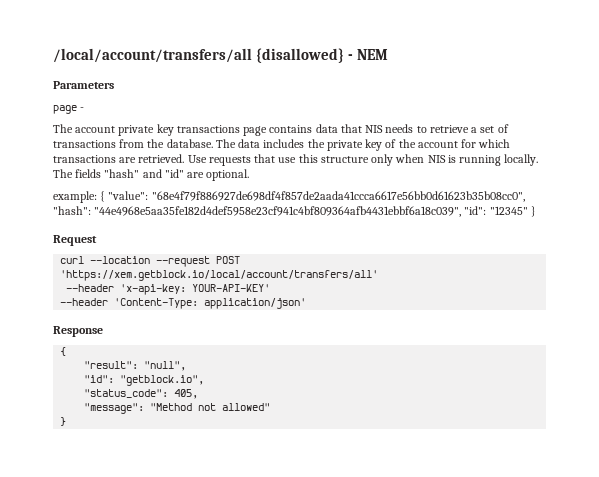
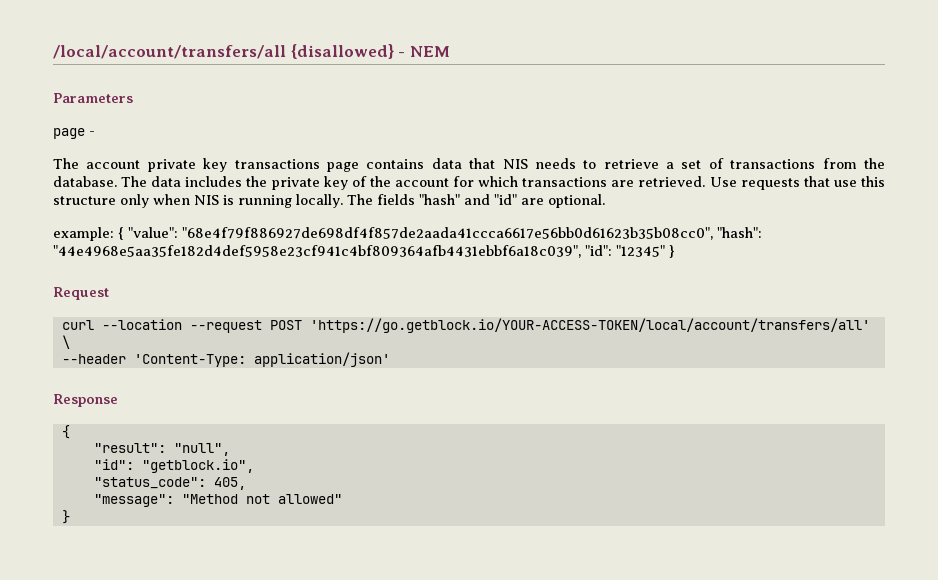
- curl --location --request POST 'https://xem.getblock.io/local/account/transfers/all'
- --header 'x-api-key: YOUR-API-KEY'
+ curl --location --request POST 'https://go.getblock.io/YOUR-ACCESS-TOKEN/local/account/transfers/all' \

